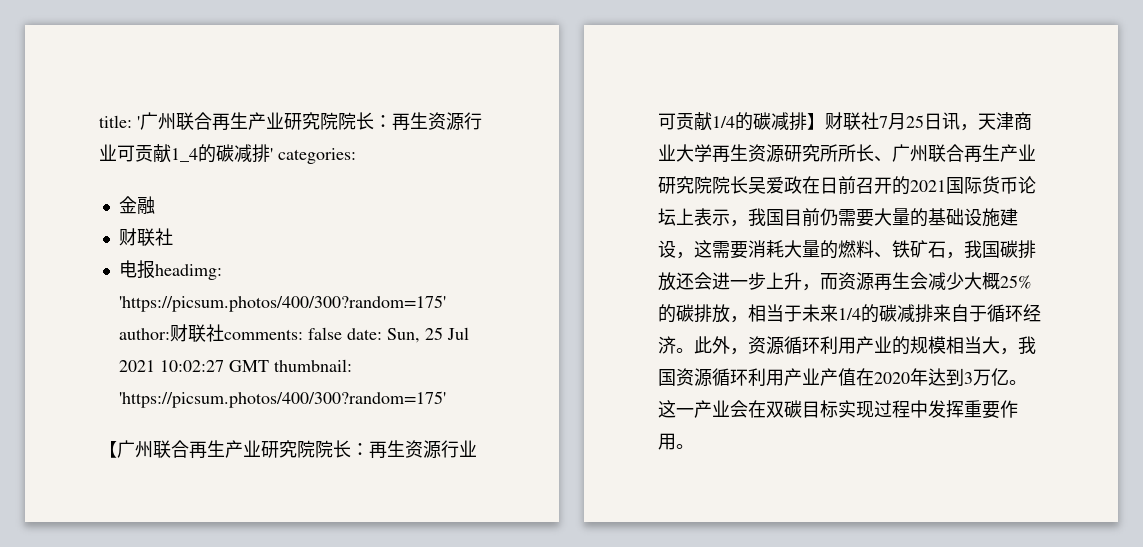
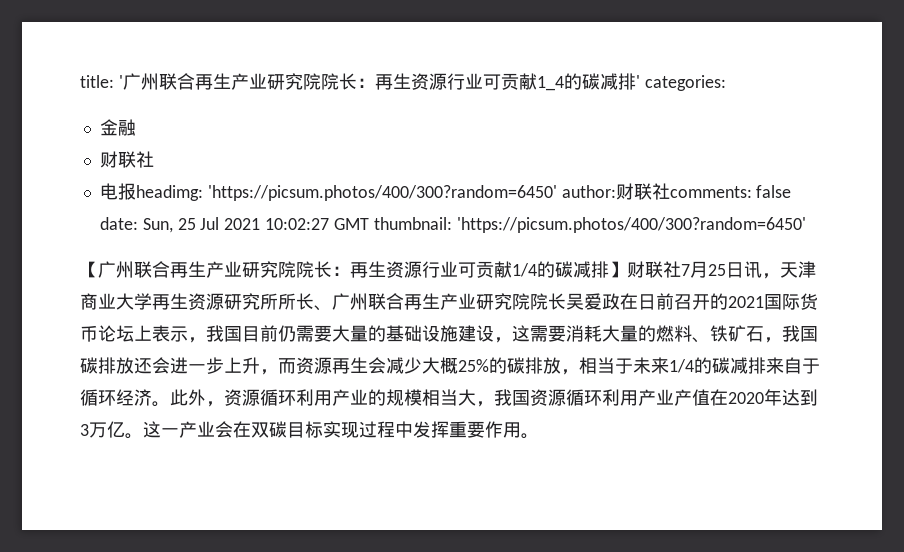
- 电报headimg: 'https://picsum.photos/400/300?random=175' author:财联社comments: false date: Sun, 25 Jul 2021 10:02:27 GMT thumbnail: 'https://picsum.photos/400/300?random=175'
+ 电报headimg: 'https://picsum.photos/400/300?random=6450' author:财联社comments: false date: Sun, 25 Jul 2021 10:02:27 GMT thumbnail: 'https://picsum.photos/400/300?random=6450'

